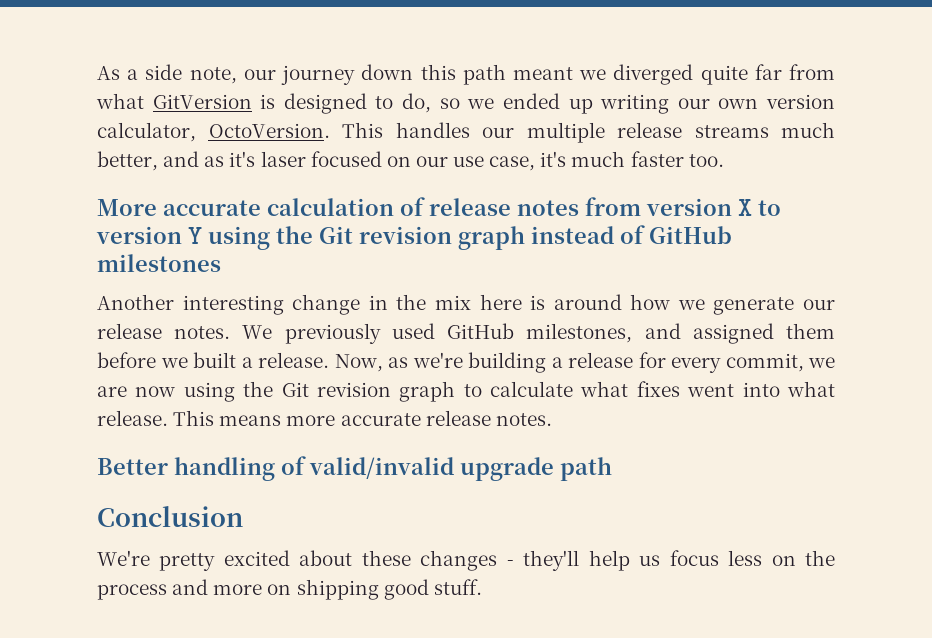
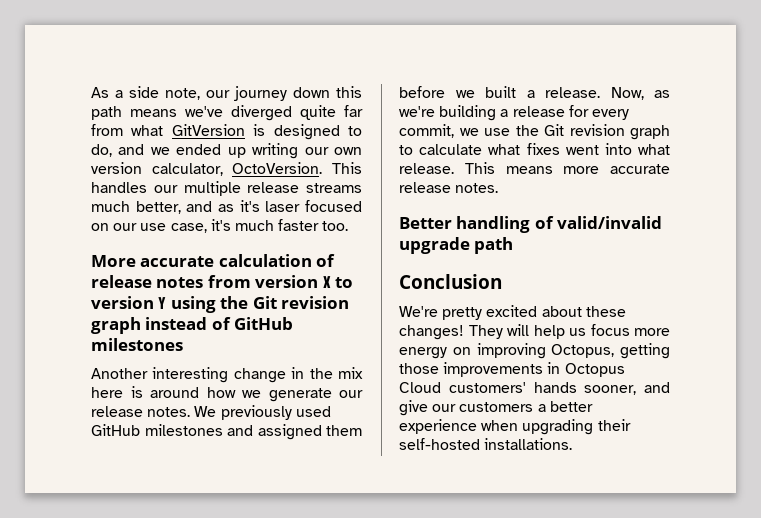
- As a side note, our journey down this path meant we diverged quite far from what GitVersion is designed to do, so we ended up writing our own version calculator, OctoVersion.
+ As a side note, our journey down this path means we've diverged quite far from what GitVersion is designed to do, and we ended up writing our own version calculator, OctoVersion.
- We previously used GitHub milestones, and assigned them before we built a release.
+ We previously used GitHub milestones and assigned them before we built a release.
- Now, as we're building a release for every commit, we are now using the Git revision graph to calculate what fixes went into what release.
+ Now, as we're building a release for every commit, we use the Git revision graph to calculate what fixes went into what release.
- We're pretty excited about these changes - they'll help us focus less on the process and more on shipping good stuff.
+ We're pretty excited about these changes! They will help us focus more energy on improving Octopus, getting those improvements in Octopus Cloud customers' hands sooner, and give our customers a better experience when upgrading their self-hosted installations.

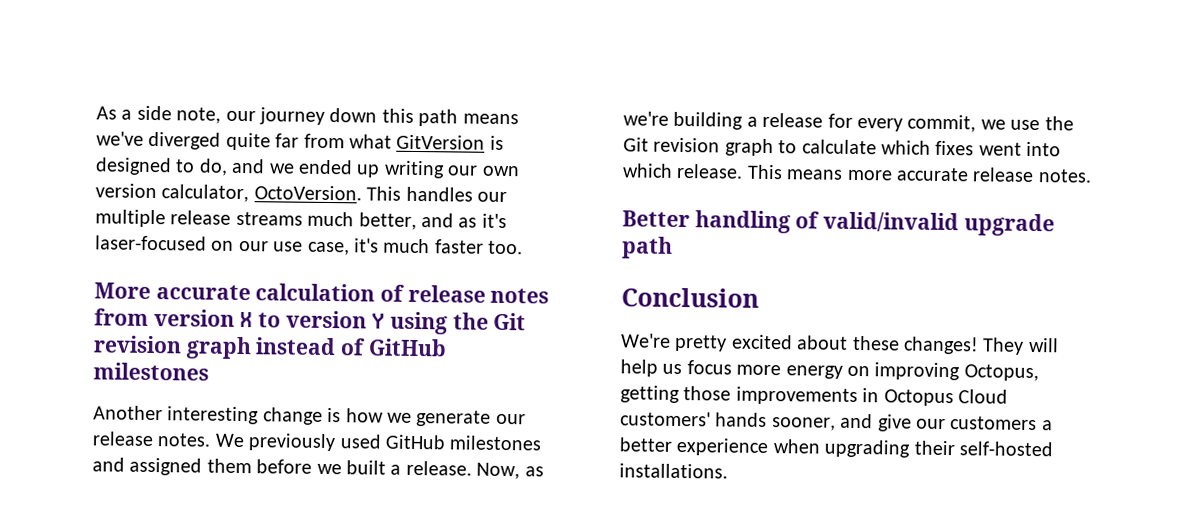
- This handles our multiple release streams much better, and as it's laser focused on our use case, it's much faster too.
+ This handles our multiple release streams much better, and as it's laser-focused on our use case, it's much faster too.
- Another interesting change in the mix here is around how we generate our release notes.
+ Another interesting change is how we generate our release notes.
- Now, as we're building a release for every commit, we use the Git revision graph to calculate what fixes went into what release.
+ Now, as we're building a release for every commit, we use the Git revision graph to calculate which fixes went into which release.

